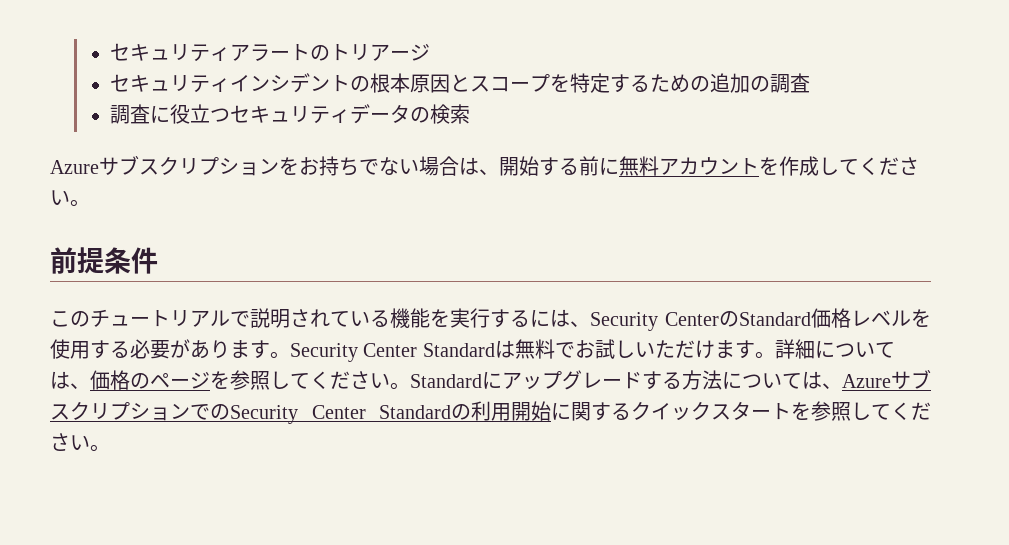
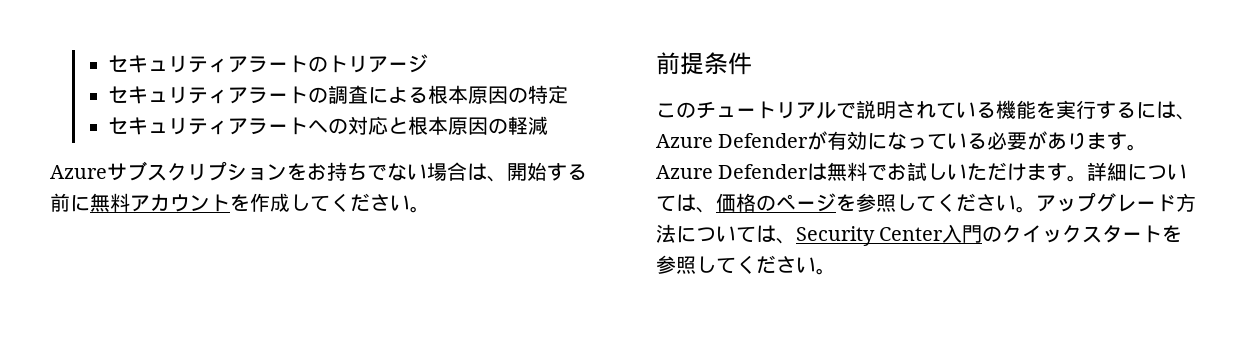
- セキュリティインシデントの根本原因とスコープを特定するための追加の調査
- 調査に役立つセキュリティデータの検索
+ セキュリティアラートの調査による根本原因の特定
+ セキュリティアラートへの対応と根本原因の軽減
- このチュートリアルで説明されている機能を実行するには、Security CenterのStandard価格レベルを使用する必要があります。
+ このチュートリアルで説明されている機能を実行するには、Azure Defenderが有効になっている必要があります。
- Security Center Standardは無料でお試しいただけます。
+ Azure Defenderは無料でお試しいただけます。
- Standardにアップグレードする方法については、AzureサブスクリプションでのSecurity Center Standardの利用開始に関するクイックスタートを参照してください。
+ アップグレード方法については、Security Center入門のクイックスタートを参照してください。

